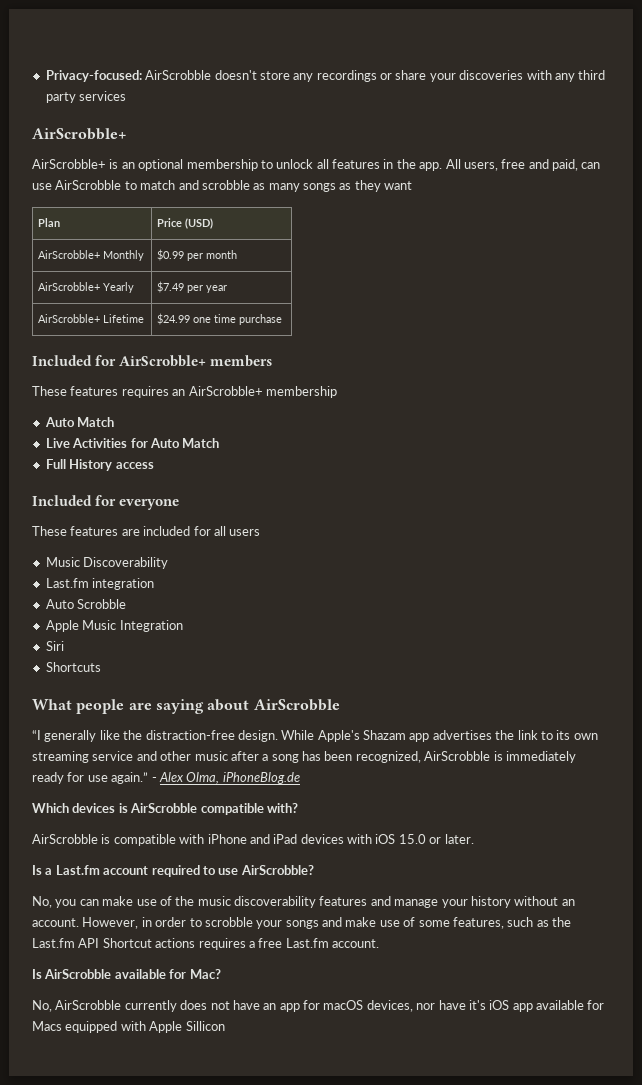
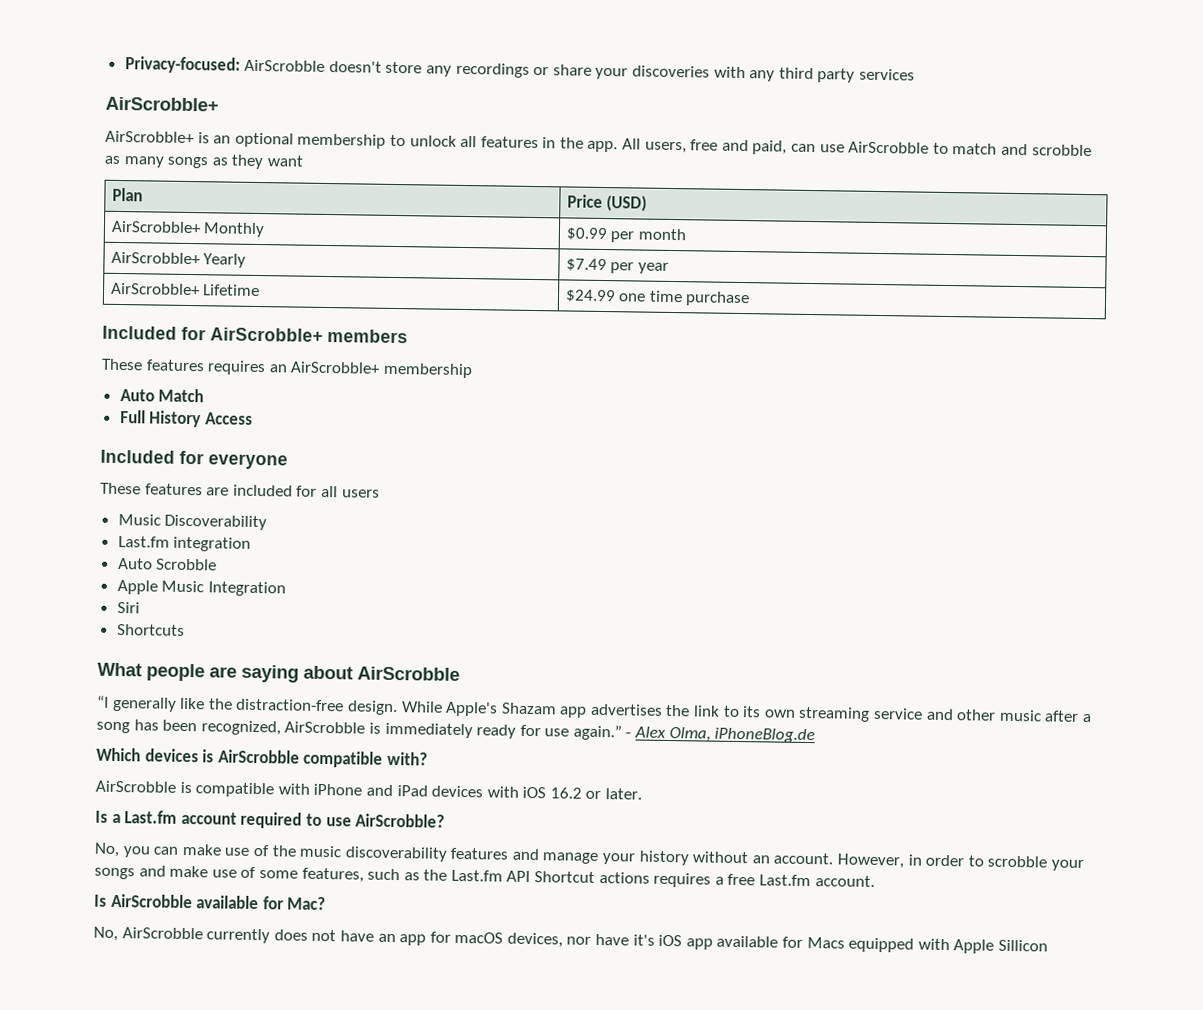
- Live Activities for Auto Match
- Full History access
+ Full History Access
- AirScrobble is compatible with iPhone and iPad devices with iOS 15.0 or later.
+ AirScrobble is compatible with iPhone and iPad devices with iOS 16.2 or later.

